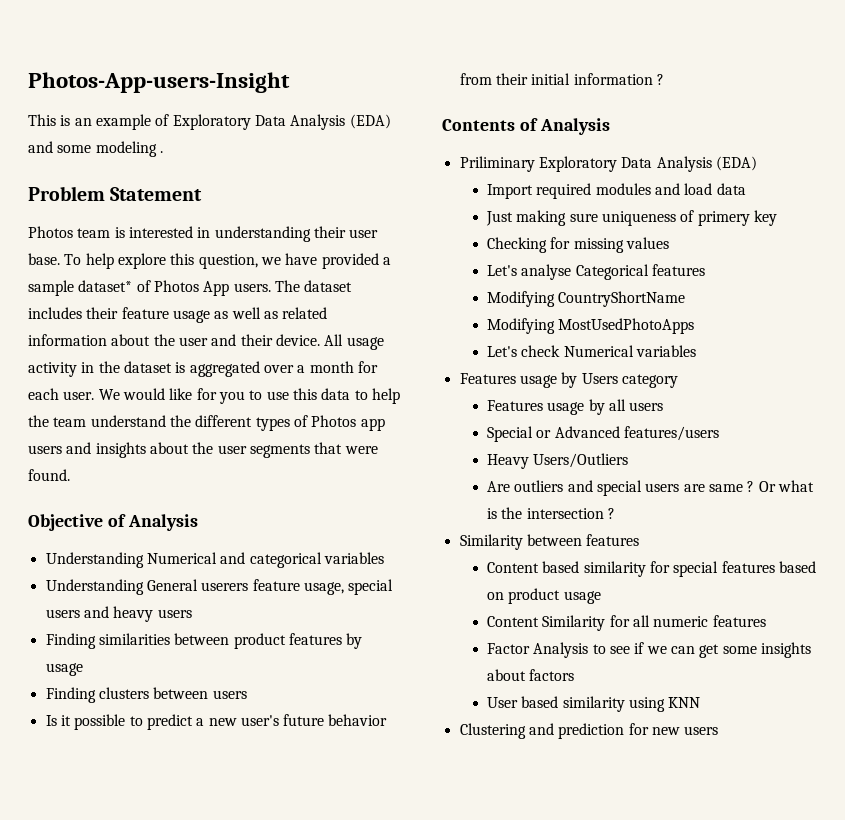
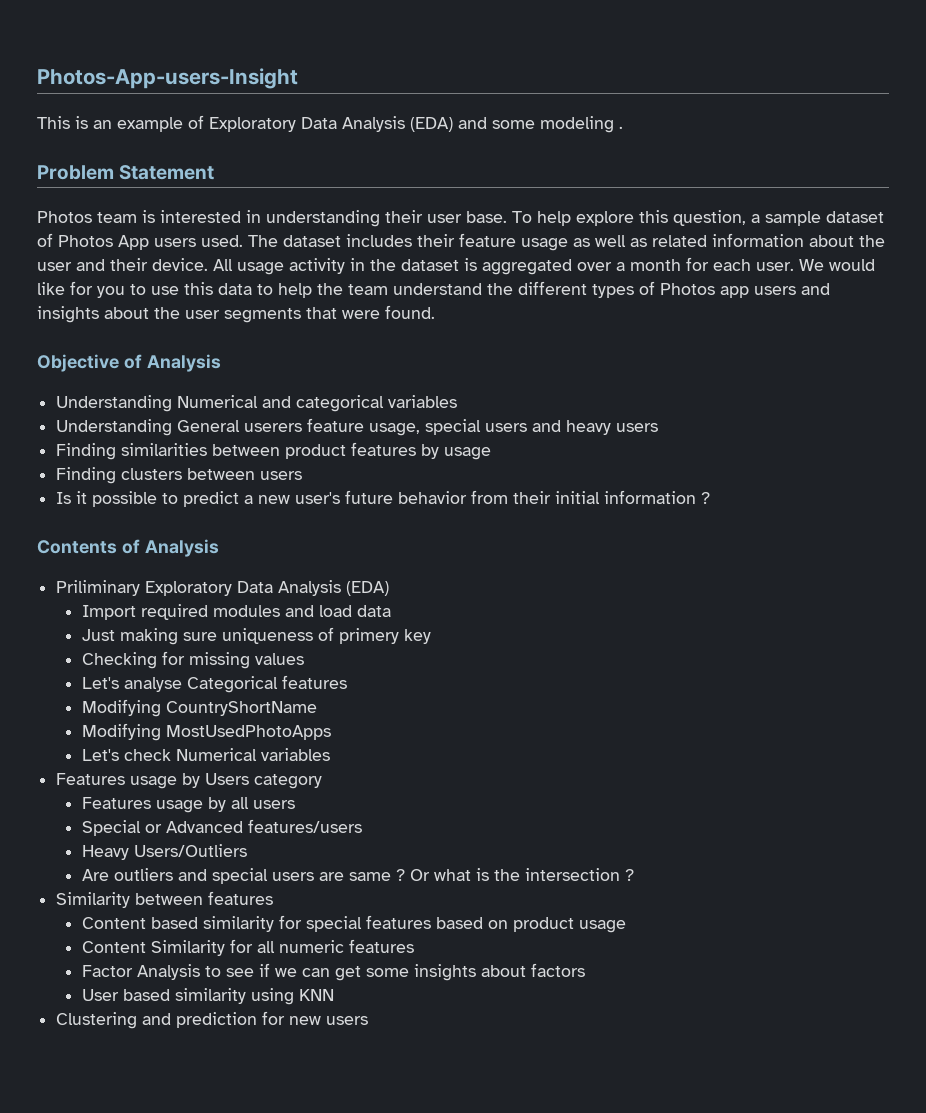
- To help explore this question, we have provided a sample dataset* of Photos App users.
+ To help explore this question, a sample dataset of Photos App users used.

